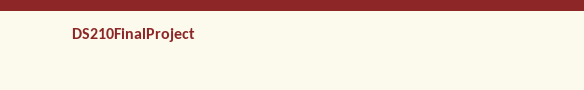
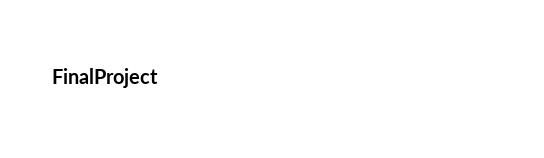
- DS210FinalProject
+ FinalProject

